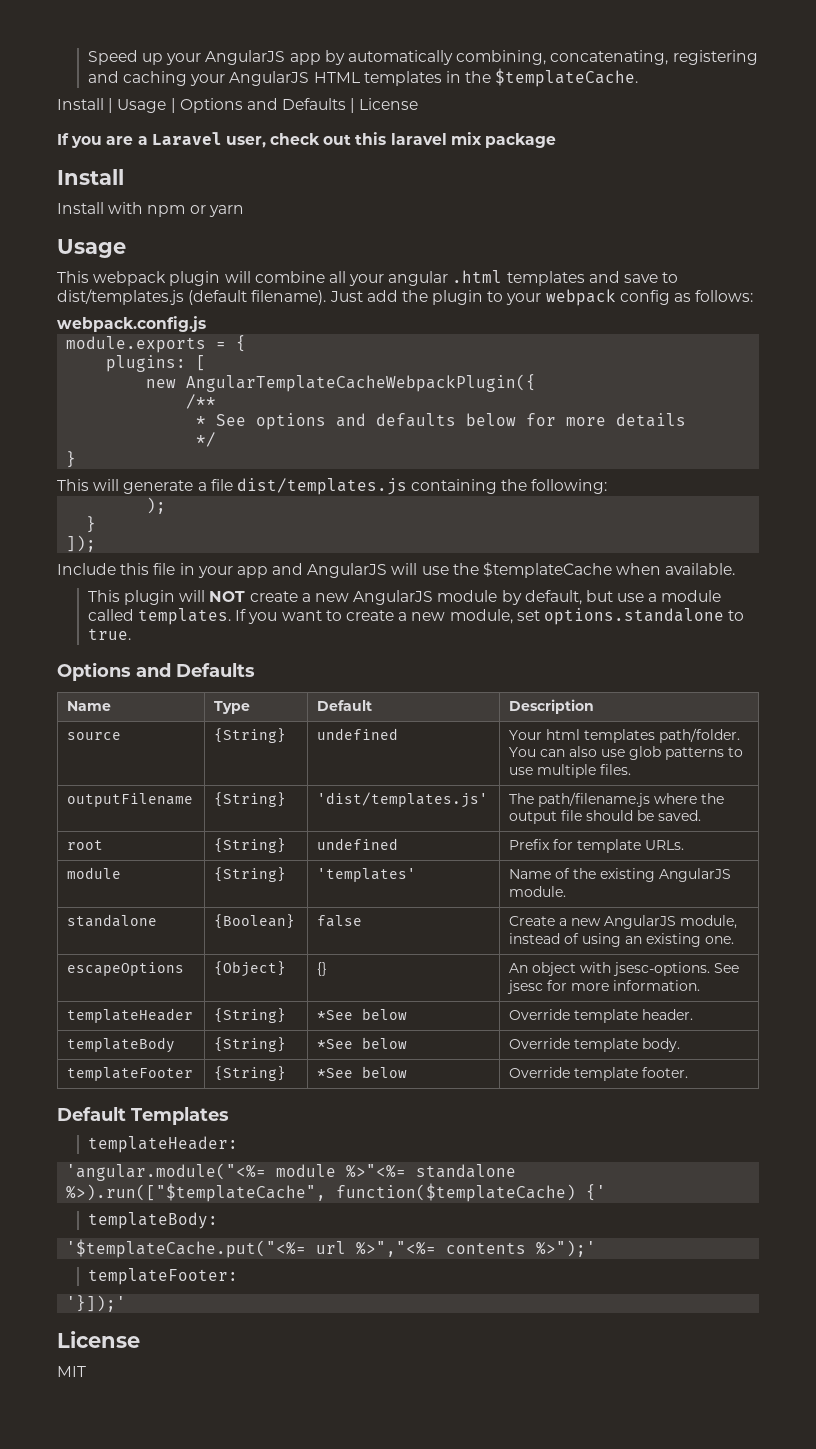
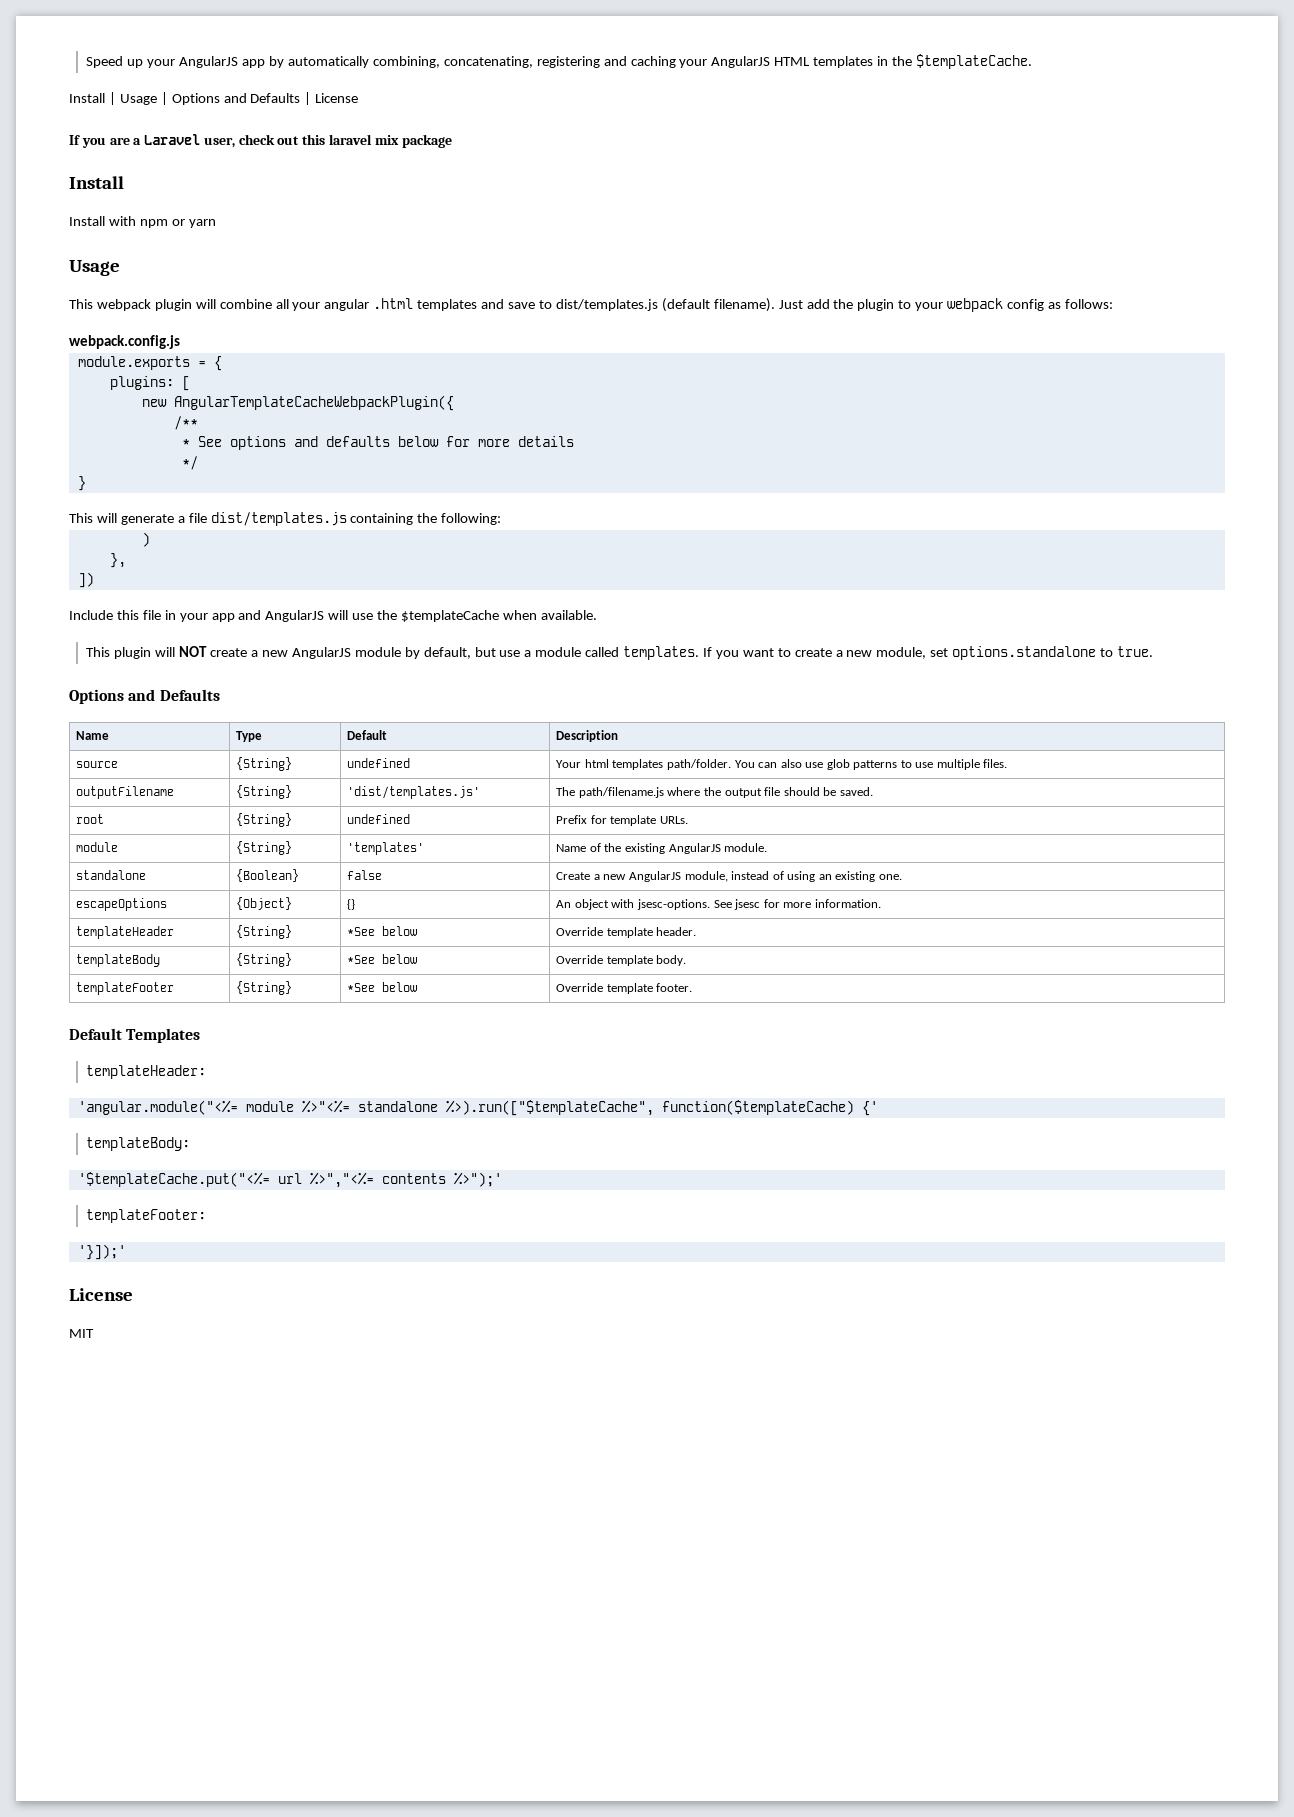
- );
- }
- ]);
+ )
+ },
+ ])

